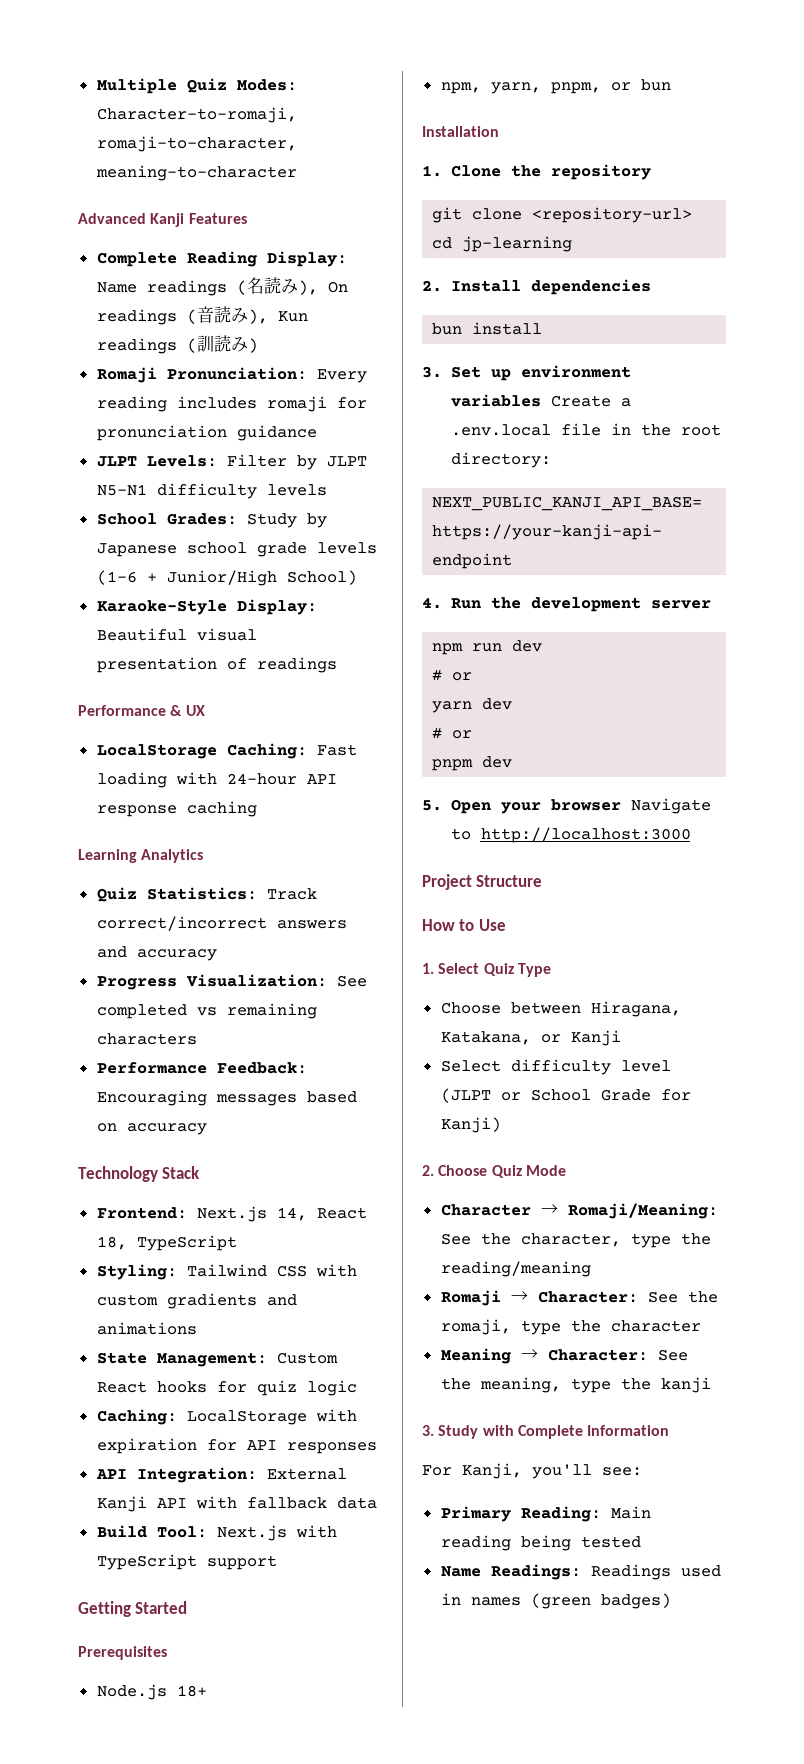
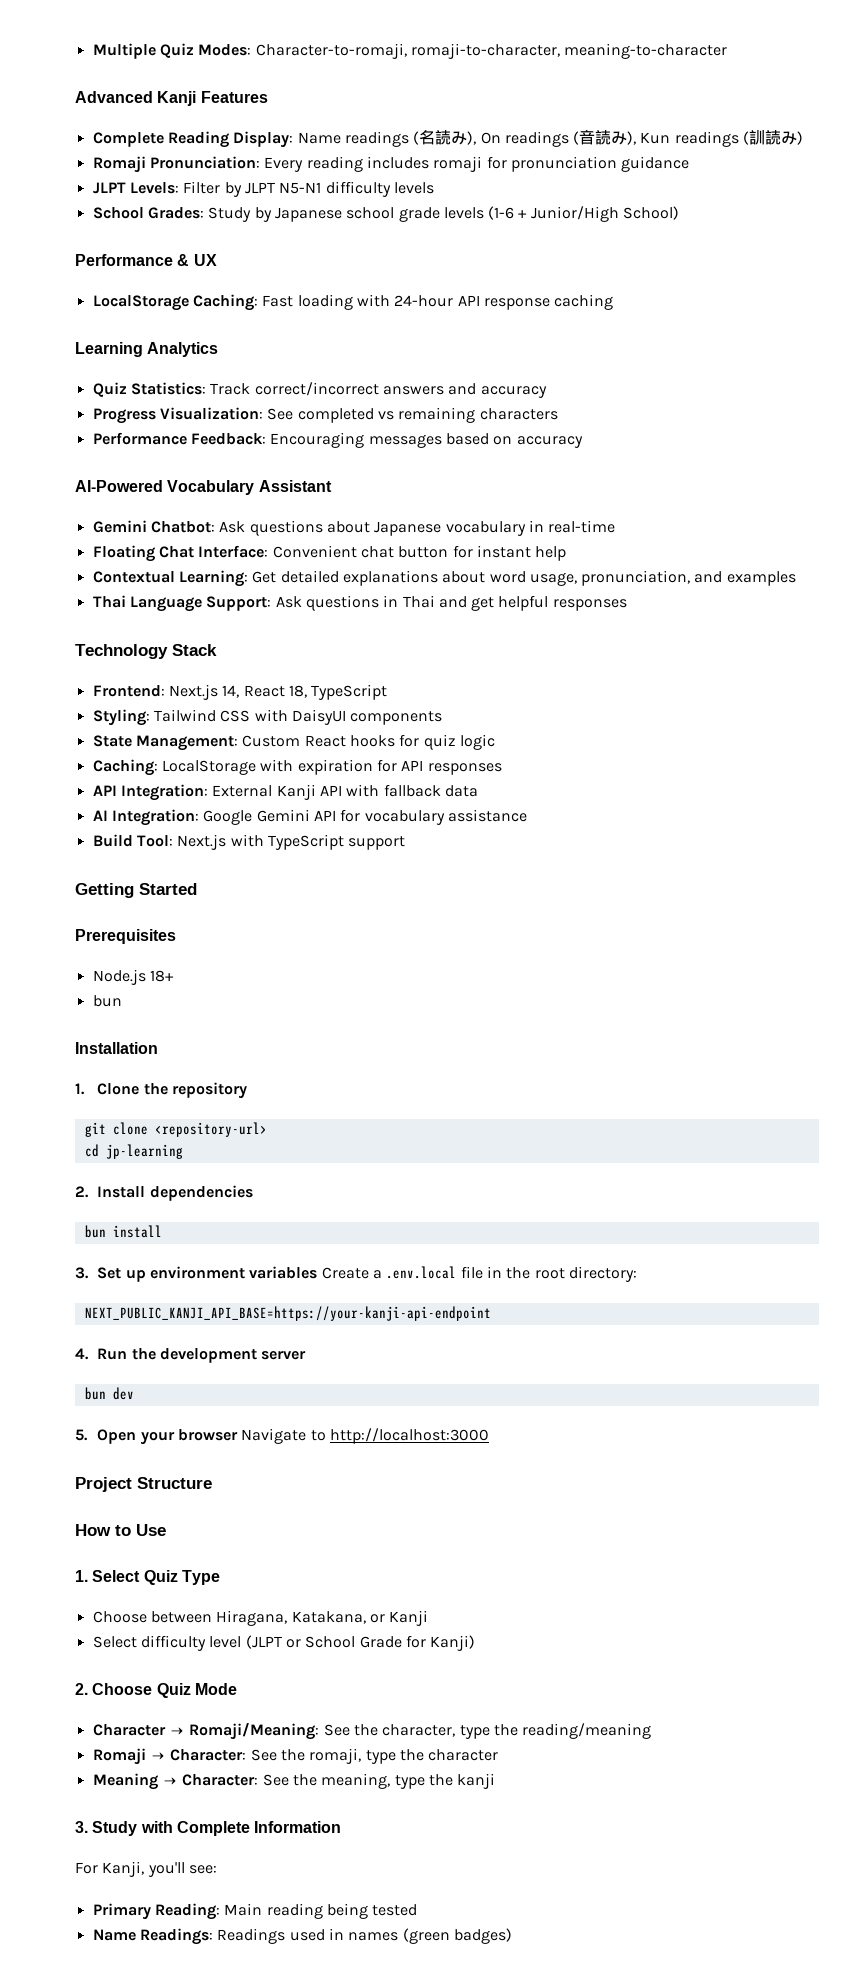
- Karaoke-Style Display: Beautiful visual presentation of readings
+ AI-Powered Vocabulary Assistant
+ Gemini Chatbot: Ask questions about Japanese vocabulary in real-time
+ Floating Chat Interface: Convenient chat button for instant help
+ Contextual Learning: Get detailed explanations about word usage, pronunciation, and examples
+ Thai Language Support: Ask questions in Thai and get helpful responses
- Styling: Tailwind CSS with custom gradients and animations
+ Styling: Tailwind CSS with DaisyUI components
+ AI Integration: Google Gemini API for vocabulary assistance
  Node.js 18+
- npm, yarn, pnpm, or bun
+ bun
- npm run dev
- # or
- yarn dev
- # or
- pnpm dev
+ bun dev

